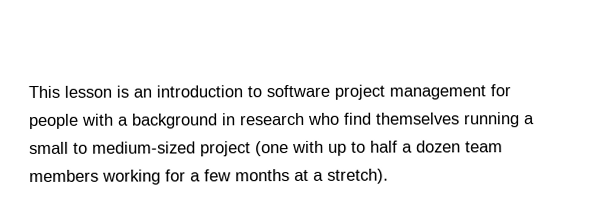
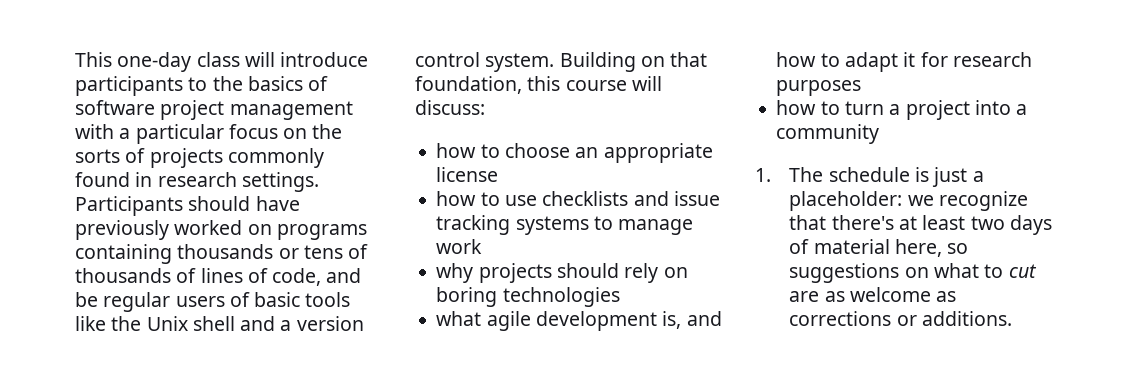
- This lesson is an introduction to software project management for people with a background in research who find themselves running a small to medium-sized project (one with up to half a dozen team members working for a few months at a stretch).
+ This one-day class will introduce participants to the basics of software project management with a particular focus on the sorts of projects commonly found in research settings. Participants should have previously worked on programs containing thousands or tens of thousands of lines of code, and be regular users of basic tools like the Unix shell and a version control system. Building on that foundation, this course will discuss:
+ how to choose an appropriate license
+ how to use checklists and issue tracking systems to manage work
+ why projects should rely on boring technologies
+ what agile development is, and how to adapt it for research purposes
+ how to turn a project into a community
+ 1. The schedule is just a placeholder: we recognize that there's at least two days of material here, so suggestions on what to cut are as welcome as corrections or additions.

